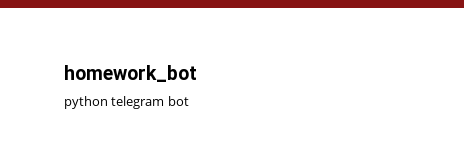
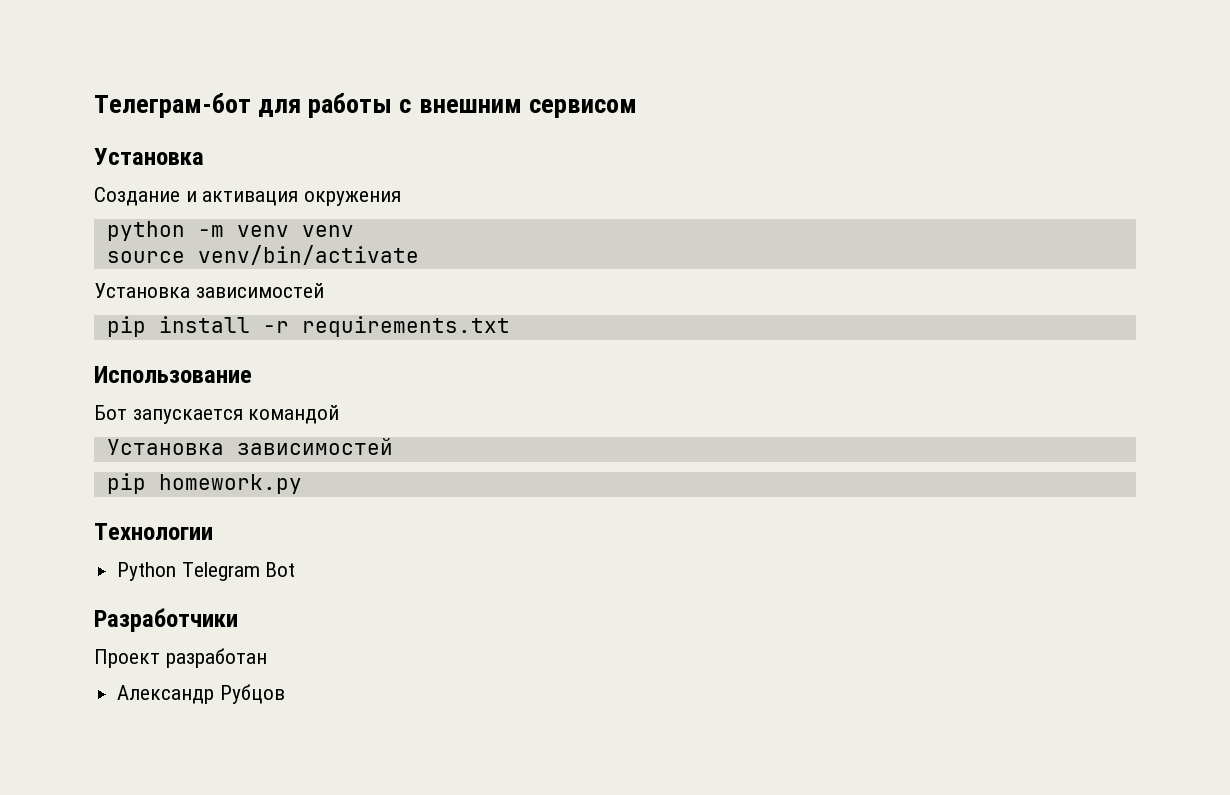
- homework_bot
- python telegram bot
+ Телеграм-бот для работы с внешним сервисом
+ Установка
+ Создание и активация окружения
+ python -m venv venv
+ source venv/bin/activate
+ Установка зависимостей
+ pip install -r requirements.txt
+ Использование
+ Бот запускается командой
+ Установка зависимостей
+ pip homework.py
+ Технологии
+ Python Telegram Bot
+ Разработчики
+ Проект разработан
+ Александр Рубцов

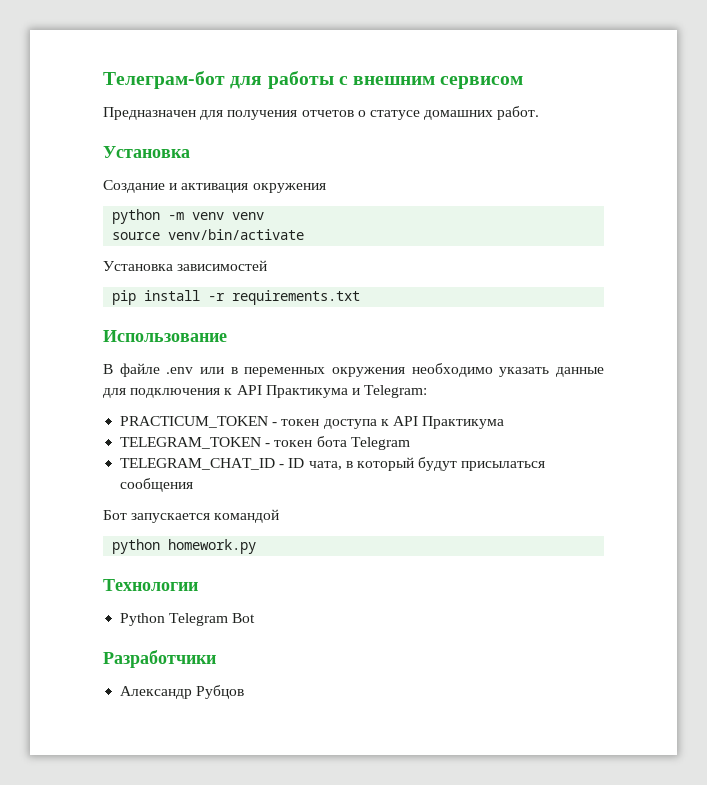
+ Предназначен для получения отчетов о статусе домашних работ.
+ В файле .env или в переменных окружения необходимо указать данные для подключения к API Практикума и Telegram:
+ PRACTICUM_TOKEN - токен доступа к API Практикума
+ TELEGRAM_TOKEN - токен бота Telegram
+ TELEGRAM_CHAT_ID - ID чата, в который будут присылаться сообщения
  Бот запускается командой
- Установка зависимостей
- pip homework.py
+ python homework.py
- Проект разработан

